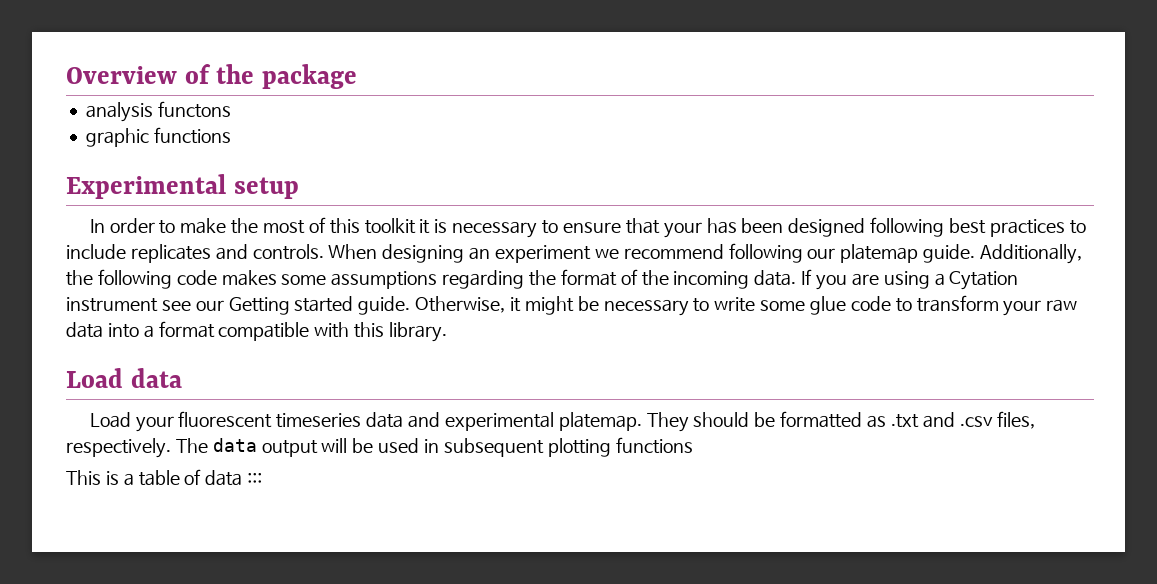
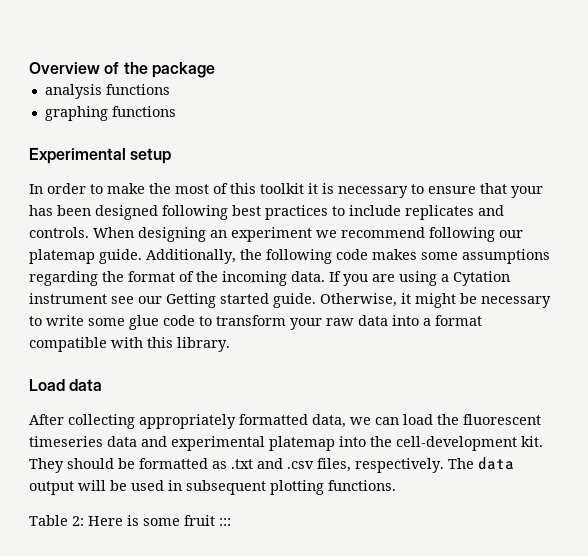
- analysis functons
- graphic functions
+ analysis functions
+ graphing functions
- Load your fluorescent timeseries data and experimental platemap.
+ After collecting appropriately formatted data, we can load the fluorescent timeseries data and experimental platemap into the cell-development kit.
- The data output will be used in subsequent plotting functions
- This is a table of data :::
+ The data output will be used in subsequent plotting functions.
+ Table 2: Here is some fruit :::

